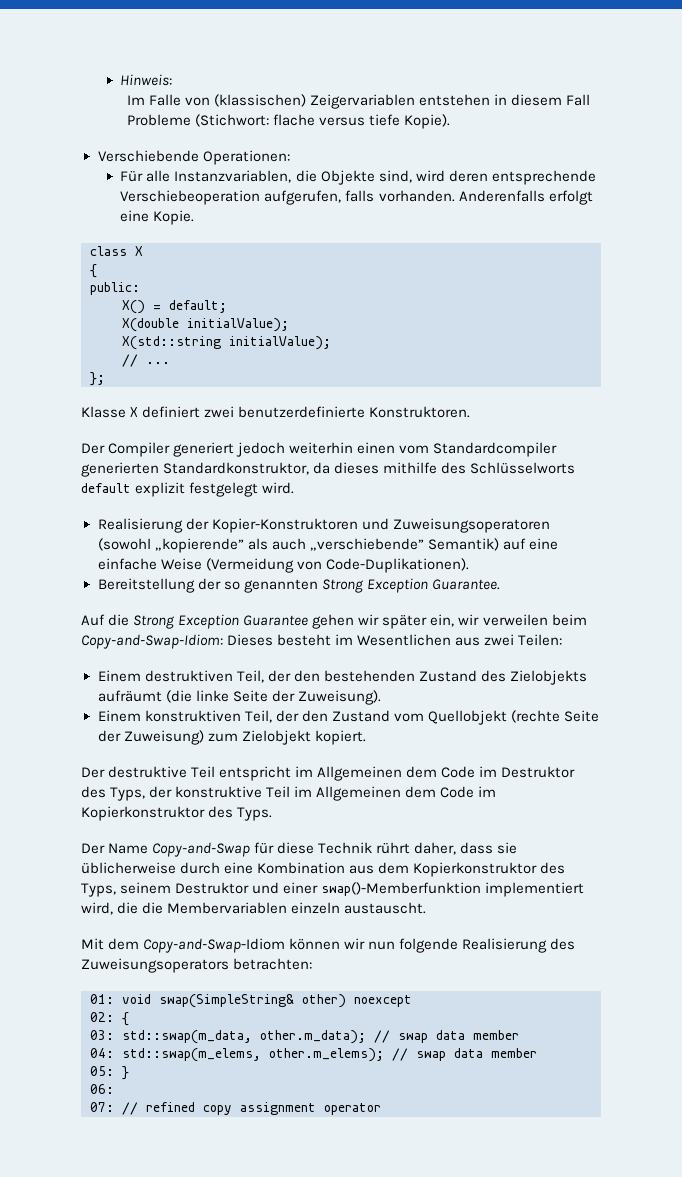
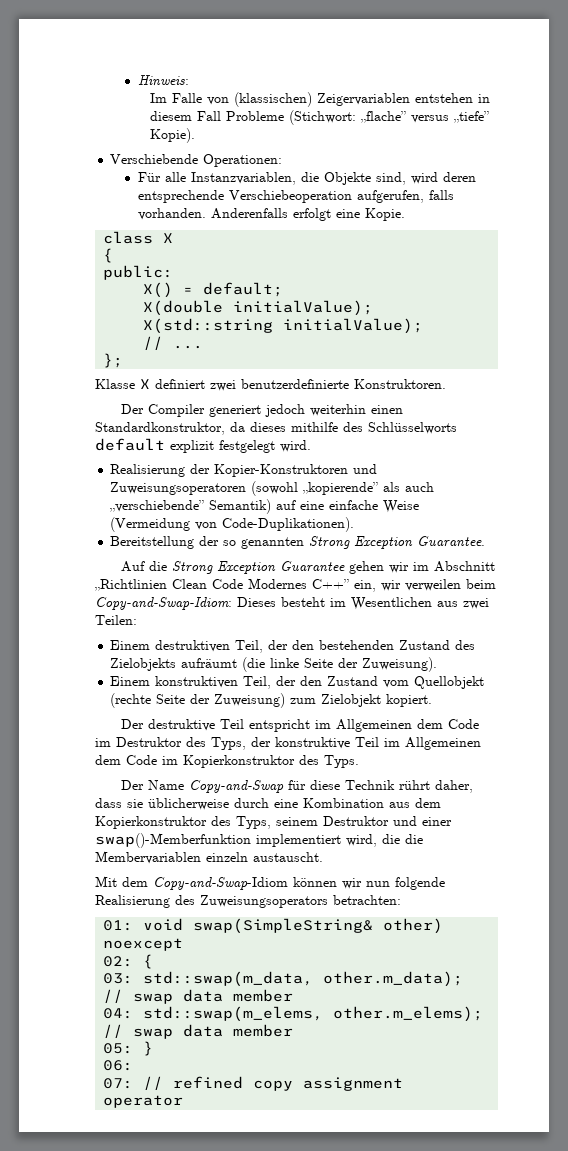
- Im Falle von (klassischen) Zeigervariablen entstehen in diesem Fall Probleme (Stichwort: flache versus tiefe Kopie).
+ Im Falle von (klassischen) Zeigervariablen entstehen in diesem Fall Probleme (Stichwort: „flache” versus „tiefe” Kopie).
- Der Compiler generiert jedoch weiterhin einen vom Standardcompiler generierten Standardkonstruktor, da dieses mithilfe des Schlüsselworts default explizit festgelegt wird.
+ Der Compiler generiert jedoch weiterhin einen Standardkonstruktor, da dieses mithilfe des Schlüsselworts default explizit festgelegt wird.
- Auf die Strong Exception Guarantee gehen wir später ein, wir verweilen beim Copy-and-Swap-Idiom: Dieses besteht im Wesentlichen aus zwei Teilen:
+ Auf die Strong Exception Guarantee gehen wir im Abschnitt „Richtlinien Clean Code Modernes C++” ein, wir verweilen beim Copy-and-Swap-Idiom: Dieses besteht im Wesentlichen aus zwei Teilen:

